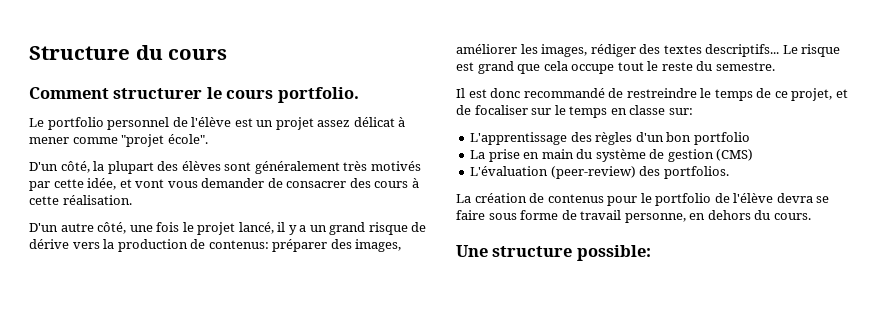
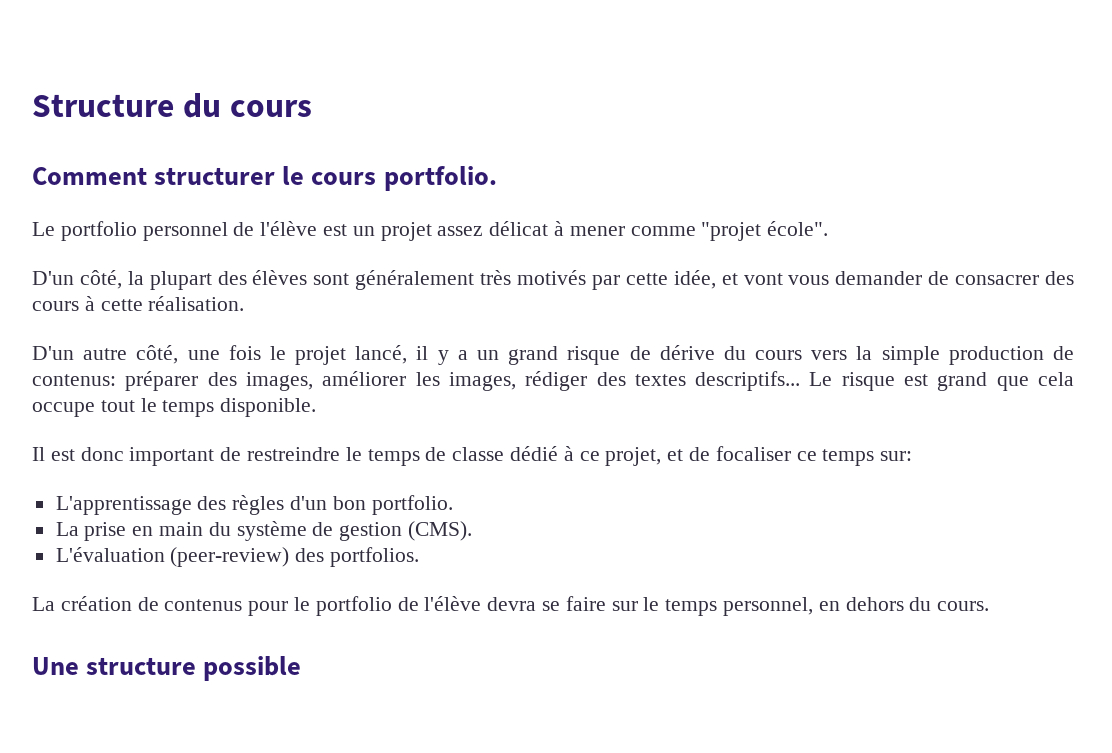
- D'un autre côté, une fois le projet lancé, il y a un grand risque de dérive vers la production de contenus: préparer des images, améliorer les images, rédiger des textes descriptifs...
+ D'un autre côté, une fois le projet lancé, il y a un grand risque de dérive du cours vers la simple production de contenus: préparer des images, améliorer les images, rédiger des textes descriptifs...
- Le risque est grand que cela occupe tout le reste du semestre.
+ Le risque est grand que cela occupe tout le temps disponible.
- Il est donc recommandé de restreindre le temps de ce projet, et de focaliser sur le temps en classe sur:
+ Il est donc important de restreindre le temps de classe dédié à ce projet, et de focaliser ce temps sur:
- L'apprentissage des règles d'un bon portfolio
+ L'apprentissage des règles d'un bon portfolio.
- La prise en main du système de gestion (CMS)
+ La prise en main du système de gestion (CMS).
- La création de contenus pour le portfolio de l'élève devra se faire sous forme de travail personne, en dehors du cours.
+ La création de contenus pour le portfolio de l'élève devra se faire sur le temps personnel, en dehors du cours.
- Une structure possible:
+ Une structure possible

